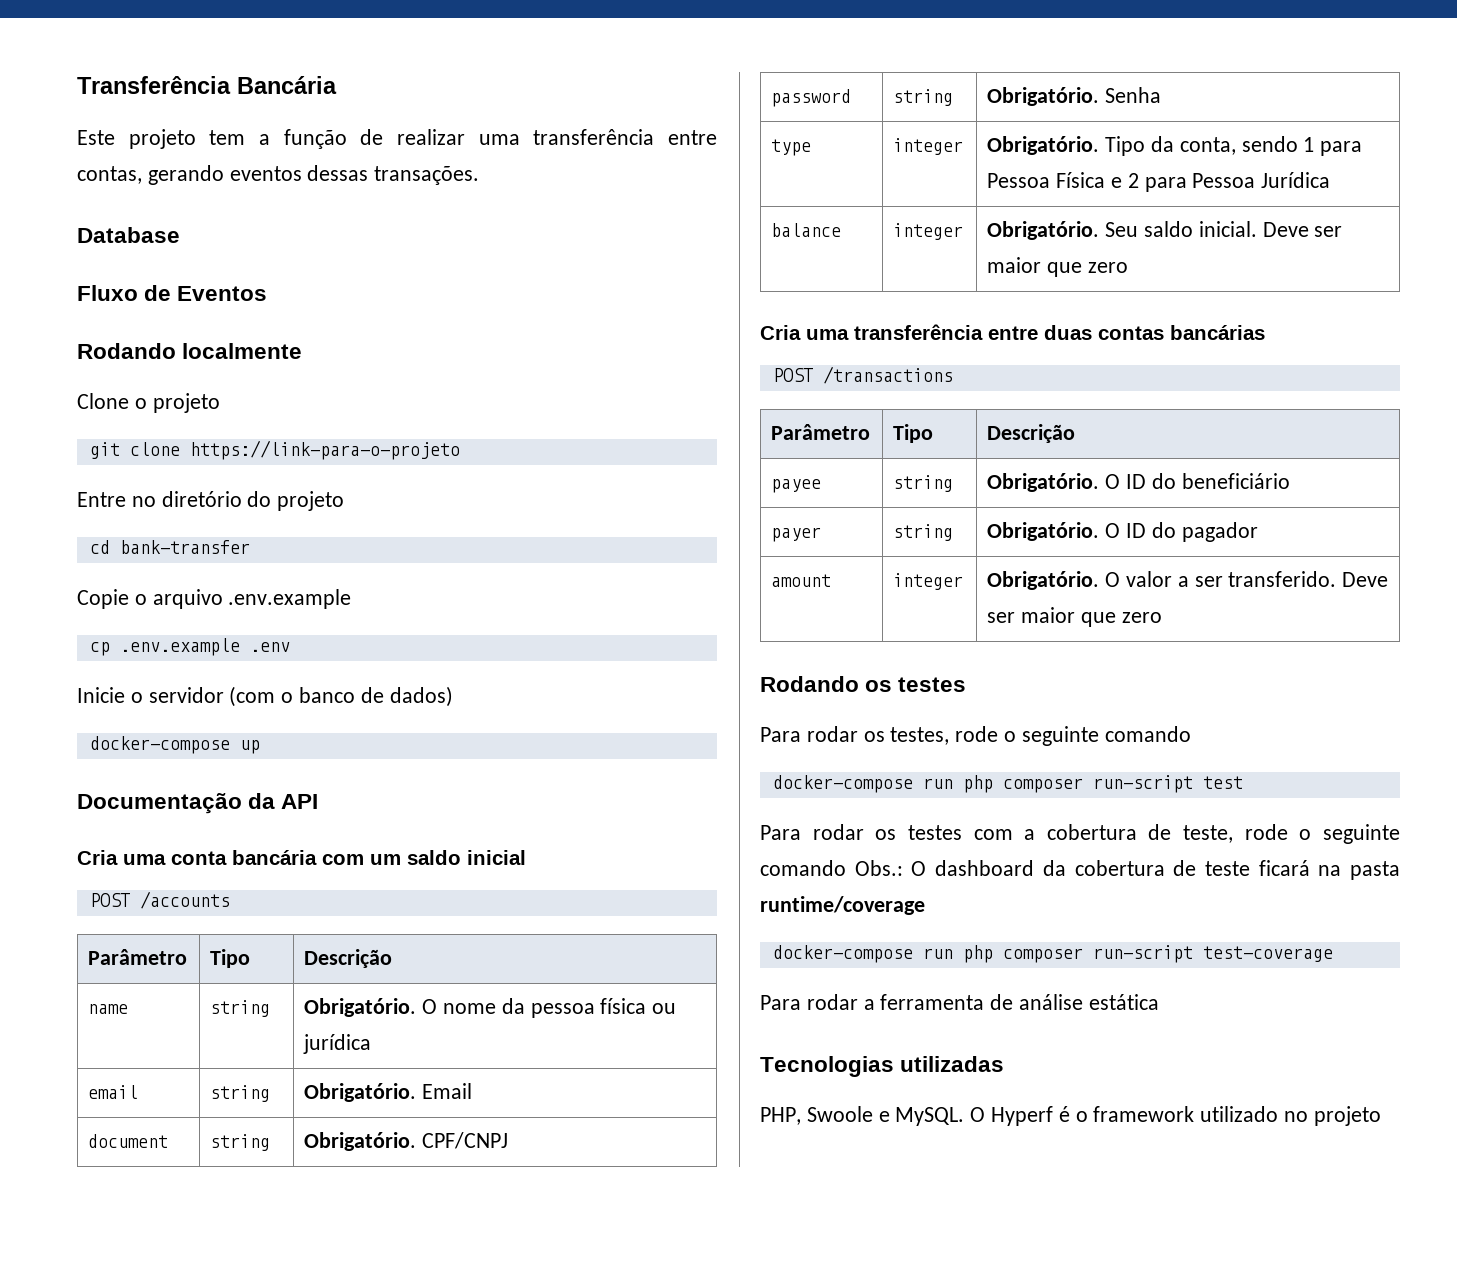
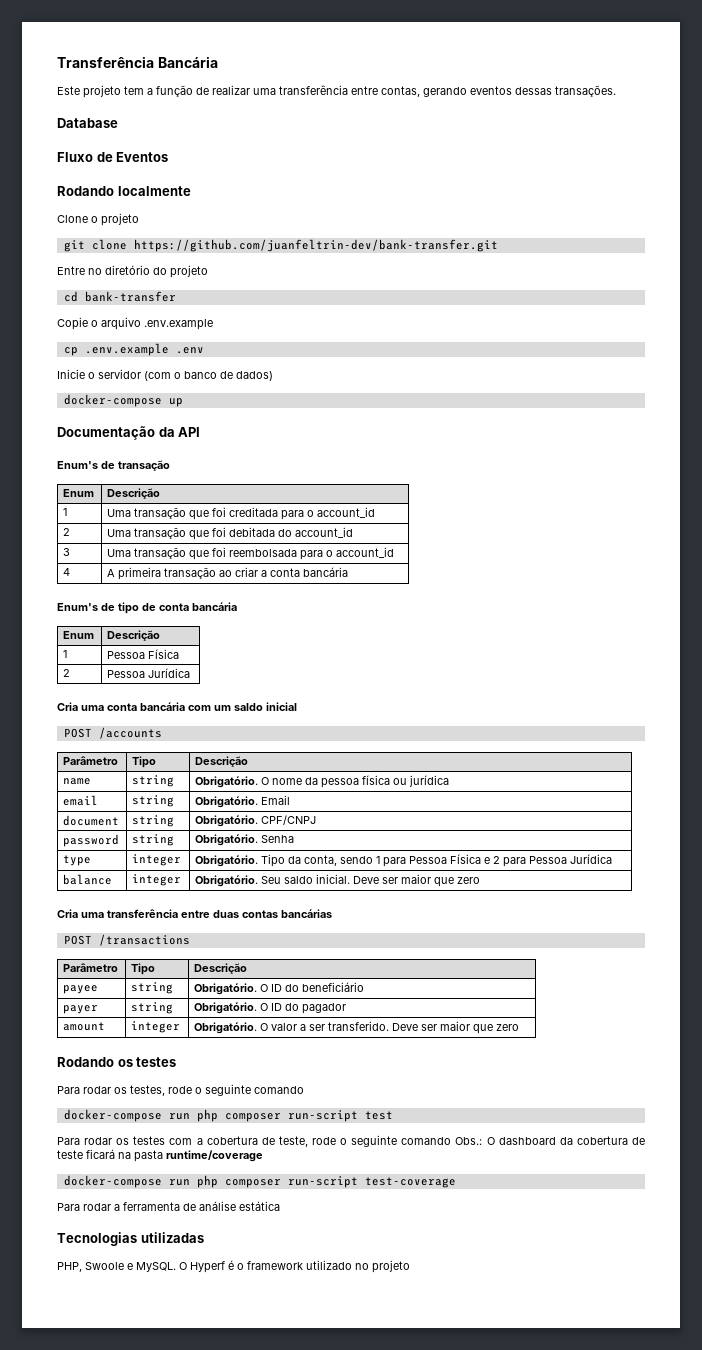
- git clone https://link-para-o-projeto
+ git clone https://github.com/juanfeltrin-dev/bank-transfer.git
+ Enum's de transação
+ Enum | Descrição
+ 1 | Uma transação que foi creditada para o account_id
+ 2 | Uma transação que foi debitada do account_id
+ 3 | Uma transação que foi reembolsada para o account_id
+ 4 | A primeira transação ao criar a conta bancária
+ Enum's de tipo de conta bancária
+ Enum | Descrição
+ 1 | Pessoa Física
+ 2 | Pessoa Jurídica

